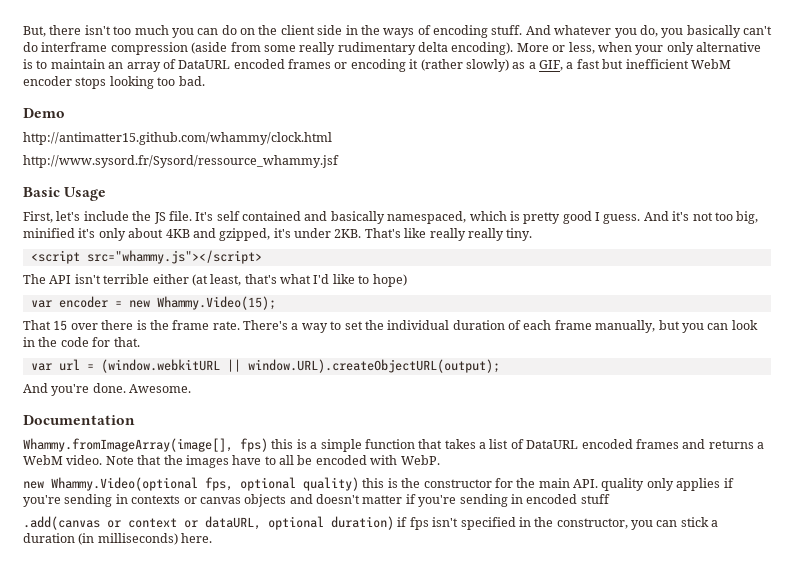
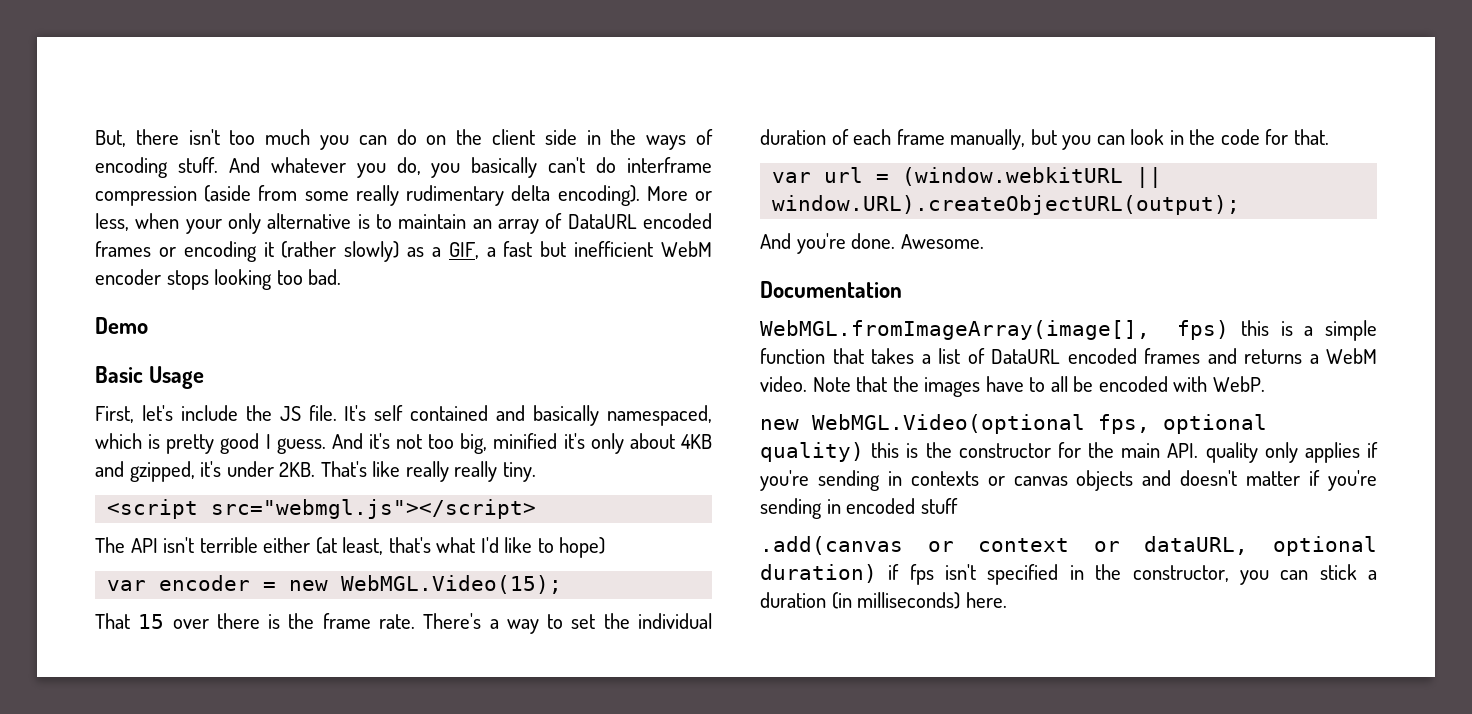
- http://antimatter15.github.com/whammy/clock.html
- http://www.sysord.fr/Sysord/ressource_whammy.jsf
- <script src="whammy.js"></script>
+ <script src="webmgl.js"></script>
- var encoder = new Whammy.Video(15);
+ var encoder = new WebMGL.Video(15);
- Whammy.fromImageArray(image[], fps) this is a simple function that takes a list of DataURL encoded frames and returns a WebM video.
+ WebMGL.fromImageArray(image[], fps) this is a simple function that takes a list of DataURL encoded frames and returns a WebM video.
- new Whammy.Video(optional fps, optional quality) this is the constructor for the main API. quality only applies if you're sending in contexts or canvas objects and doesn't matter if you're sending in encoded stuff
+ new WebMGL.Video(optional fps, optional quality) this is the constructor for the main API. quality only applies if you're sending in contexts or canvas objects and doesn't matter if you're sending in encoded stuff

